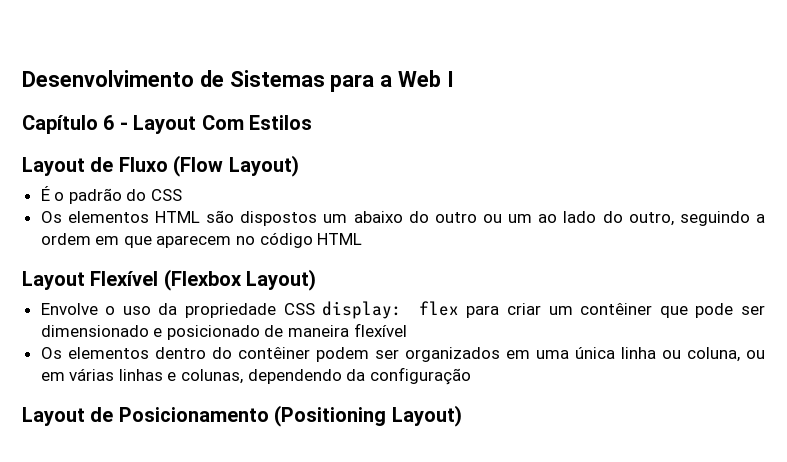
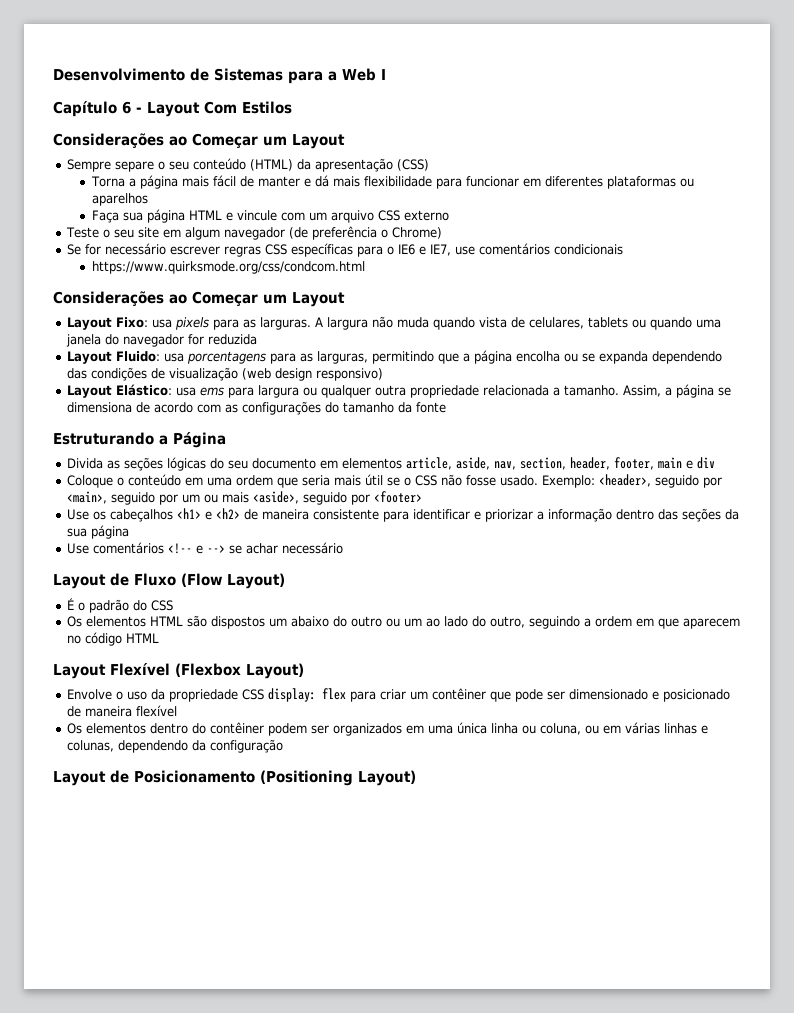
  Capítulo 6 - Layout Com Estilos
+ Considerações ao Começar um Layout
+ Sempre separe o seu conteúdo (HTML) da apresentação (CSS)
+ Torna a página mais fácil de manter e dá mais flexibilidade para funcionar em diferentes plataformas ou aparelhos
+ Faça sua página HTML e vincule com um arquivo CSS externo
+ Teste o seu site em algum navegador (de preferência o Chrome)
+ Se for necessário escrever regras CSS específicas para o IE6 e IE7, use comentários condicionais
+ https://www.quirksmode.org/css/condcom.html
+ Considerações ao Começar um Layout
+ Layout Fixo: usa pixels para as larguras. A largura não muda quando vista de celulares, tablets ou quando uma janela do navegador for reduzida
+ Layout Fluido: usa porcentagens para as larguras, permitindo que a página encolha ou se expanda dependendo das condições de visualização (web design responsivo)
+ Layout Elástico: usa ems para largura ou qualquer outra propriedade relacionada a tamanho. Assim, a página se dimensiona de acordo com as configurações do tamanho da fonte
+ Estruturando a Página
+ Divida as seções lógicas do seu documento em elementos article, aside, nav, section, header, footer, main e div
+ Coloque o conteúdo em uma ordem que seria mais útil se o CSS não fosse usado. Exemplo: <header>, seguido por <main>, seguido por um ou mais <aside>, seguido por <footer>
+ Use os cabeçalhos <h1> e <h2> de maneira consistente para identificar e priorizar a informação dentro das seções da sua página
+ Use comentários <!-- e --> se achar necessário

